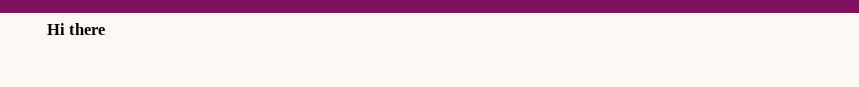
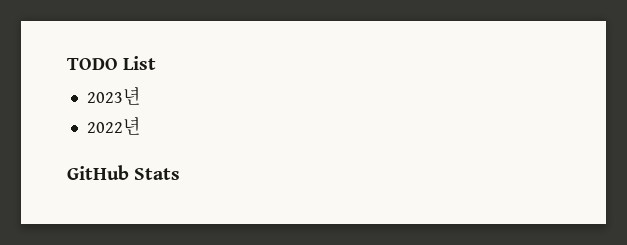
- Hi there
+ TODO List
+ 2023년
+ 2022년
+ GitHub Stats

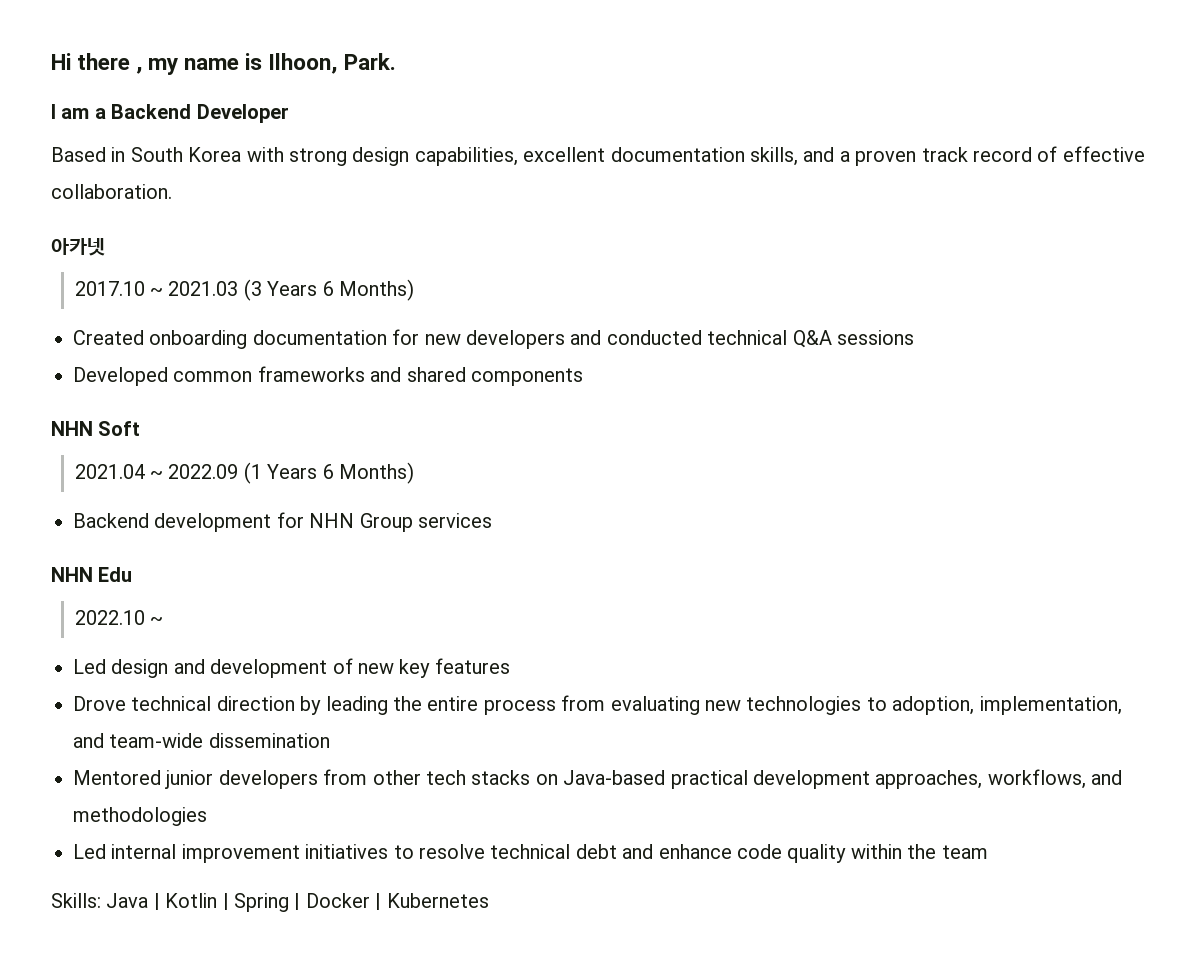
- TODO List
- 2023년
- 2022년
- GitHub Stats
+ Hi there , my name is Ilhoon, Park.
+ I am a Backend Developer
+ Based in South Korea with strong design capabilities, excellent documentation skills, and a proven track record of effective collaboration.
+ 아카넷
+ 2017.10 ~ 2021.03 (3 Years 6 Months)
+ Created onboarding documentation for new developers and conducted technical Q&A sessions
+ Developed common frameworks and shared components
+ NHN Soft
+ 2021.04 ~ 2022.09 (1 Years 6 Months)
+ Backend development for NHN Group services
+ NHN Edu
+ 2022.10 ~
+ Led design and development of new key features
+ Drove technical direction by leading the entire process from evaluating new technologies to adoption, implementation, and team-wide dissemination
+ Mentored junior developers from other tech stacks on Java-based practical development approaches, workflows, and methodologies
+ Led internal improvement initiatives to resolve technical debt and enhance code quality within the team
+ Skills: Java | Kotlin | Spring | Docker | Kubernetes

